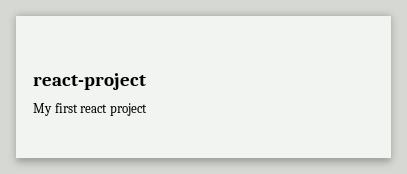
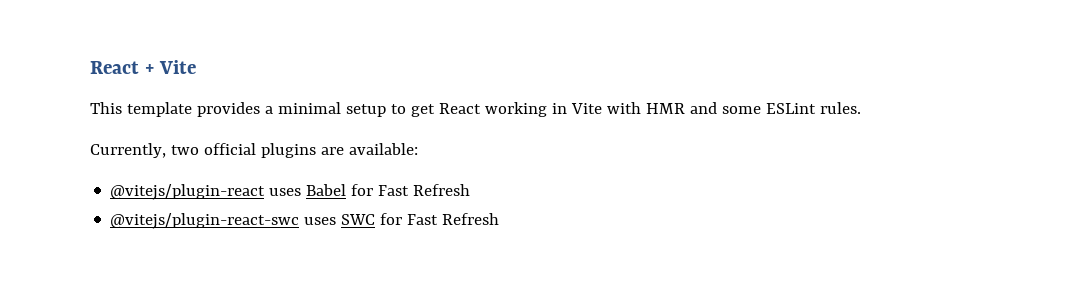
- react-project
- My first react project
+ React + Vite
+ This template provides a minimal setup to get React working in Vite with HMR and some ESLint rules.
+ Currently, two official plugins are available:
+ @vitejs/plugin-react uses Babel for Fast Refresh
+ @vitejs/plugin-react-swc uses SWC for Fast Refresh

